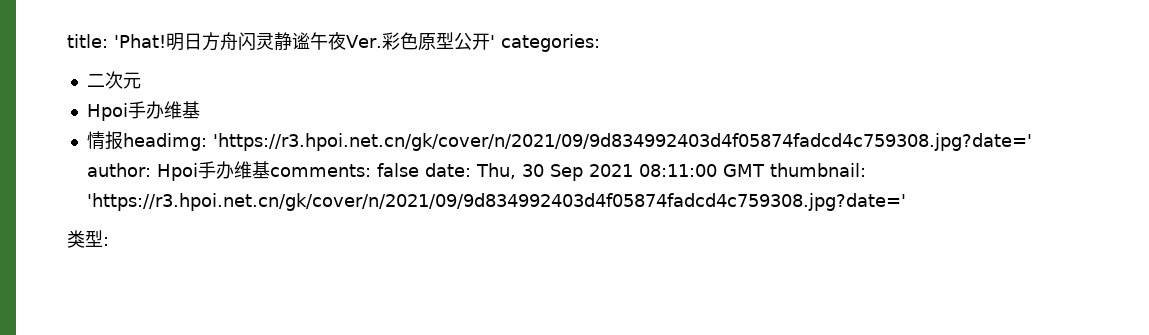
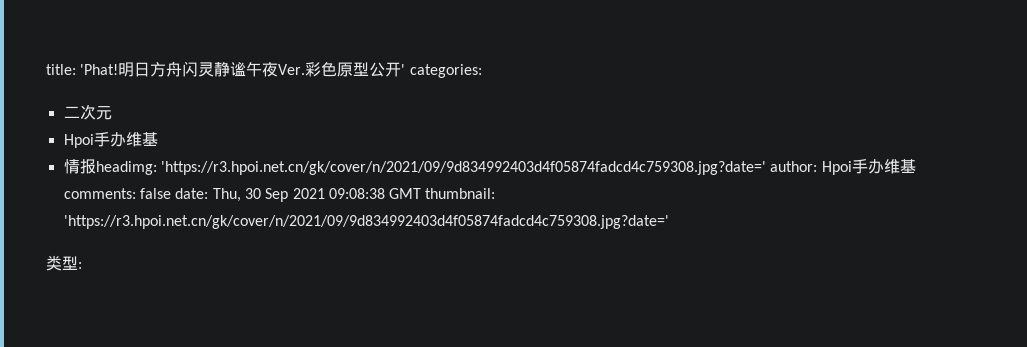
- 情报headimg: 'https://r3.hpoi.net.cn/gk/cover/n/2021/09/9d834992403d4f05874fadcd4c759308.jpg?date=' author: Hpoi手办维基comments: false date: Thu, 30 Sep 2021 08:11:00 GMT thumbnail: 'https://r3.hpoi.net.cn/gk/cover/n/2021/09/9d834992403d4f05874fadcd4c759308.jpg?date='
+ 情报headimg: 'https://r3.hpoi.net.cn/gk/cover/n/2021/09/9d834992403d4f05874fadcd4c759308.jpg?date=' author: Hpoi手办维基comments: false date: Thu, 30 Sep 2021 09:08:38 GMT thumbnail: 'https://r3.hpoi.net.cn/gk/cover/n/2021/09/9d834992403d4f05874fadcd4c759308.jpg?date='

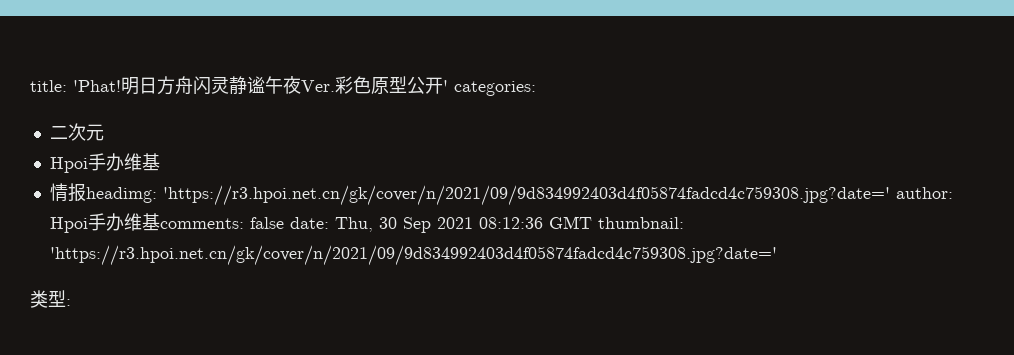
- 情报headimg: 'https://r3.hpoi.net.cn/gk/cover/n/2021/09/9d834992403d4f05874fadcd4c759308.jpg?date=' author: Hpoi手办维基comments: false date: Thu, 30 Sep 2021 09:08:38 GMT thumbnail: 'https://r3.hpoi.net.cn/gk/cover/n/2021/09/9d834992403d4f05874fadcd4c759308.jpg?date='
+ 情报headimg: 'https://r3.hpoi.net.cn/gk/cover/n/2021/09/9d834992403d4f05874fadcd4c759308.jpg?date=' author: Hpoi手办维基comments: false date: Thu, 30 Sep 2021 08:12:36 GMT thumbnail: 'https://r3.hpoi.net.cn/gk/cover/n/2021/09/9d834992403d4f05874fadcd4c759308.jpg?date='

